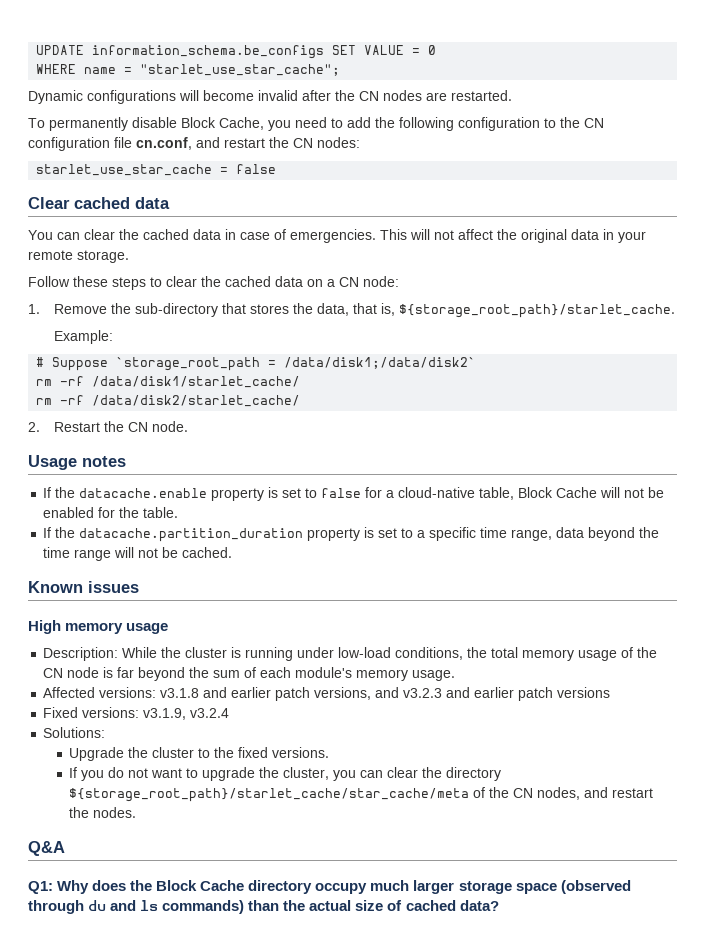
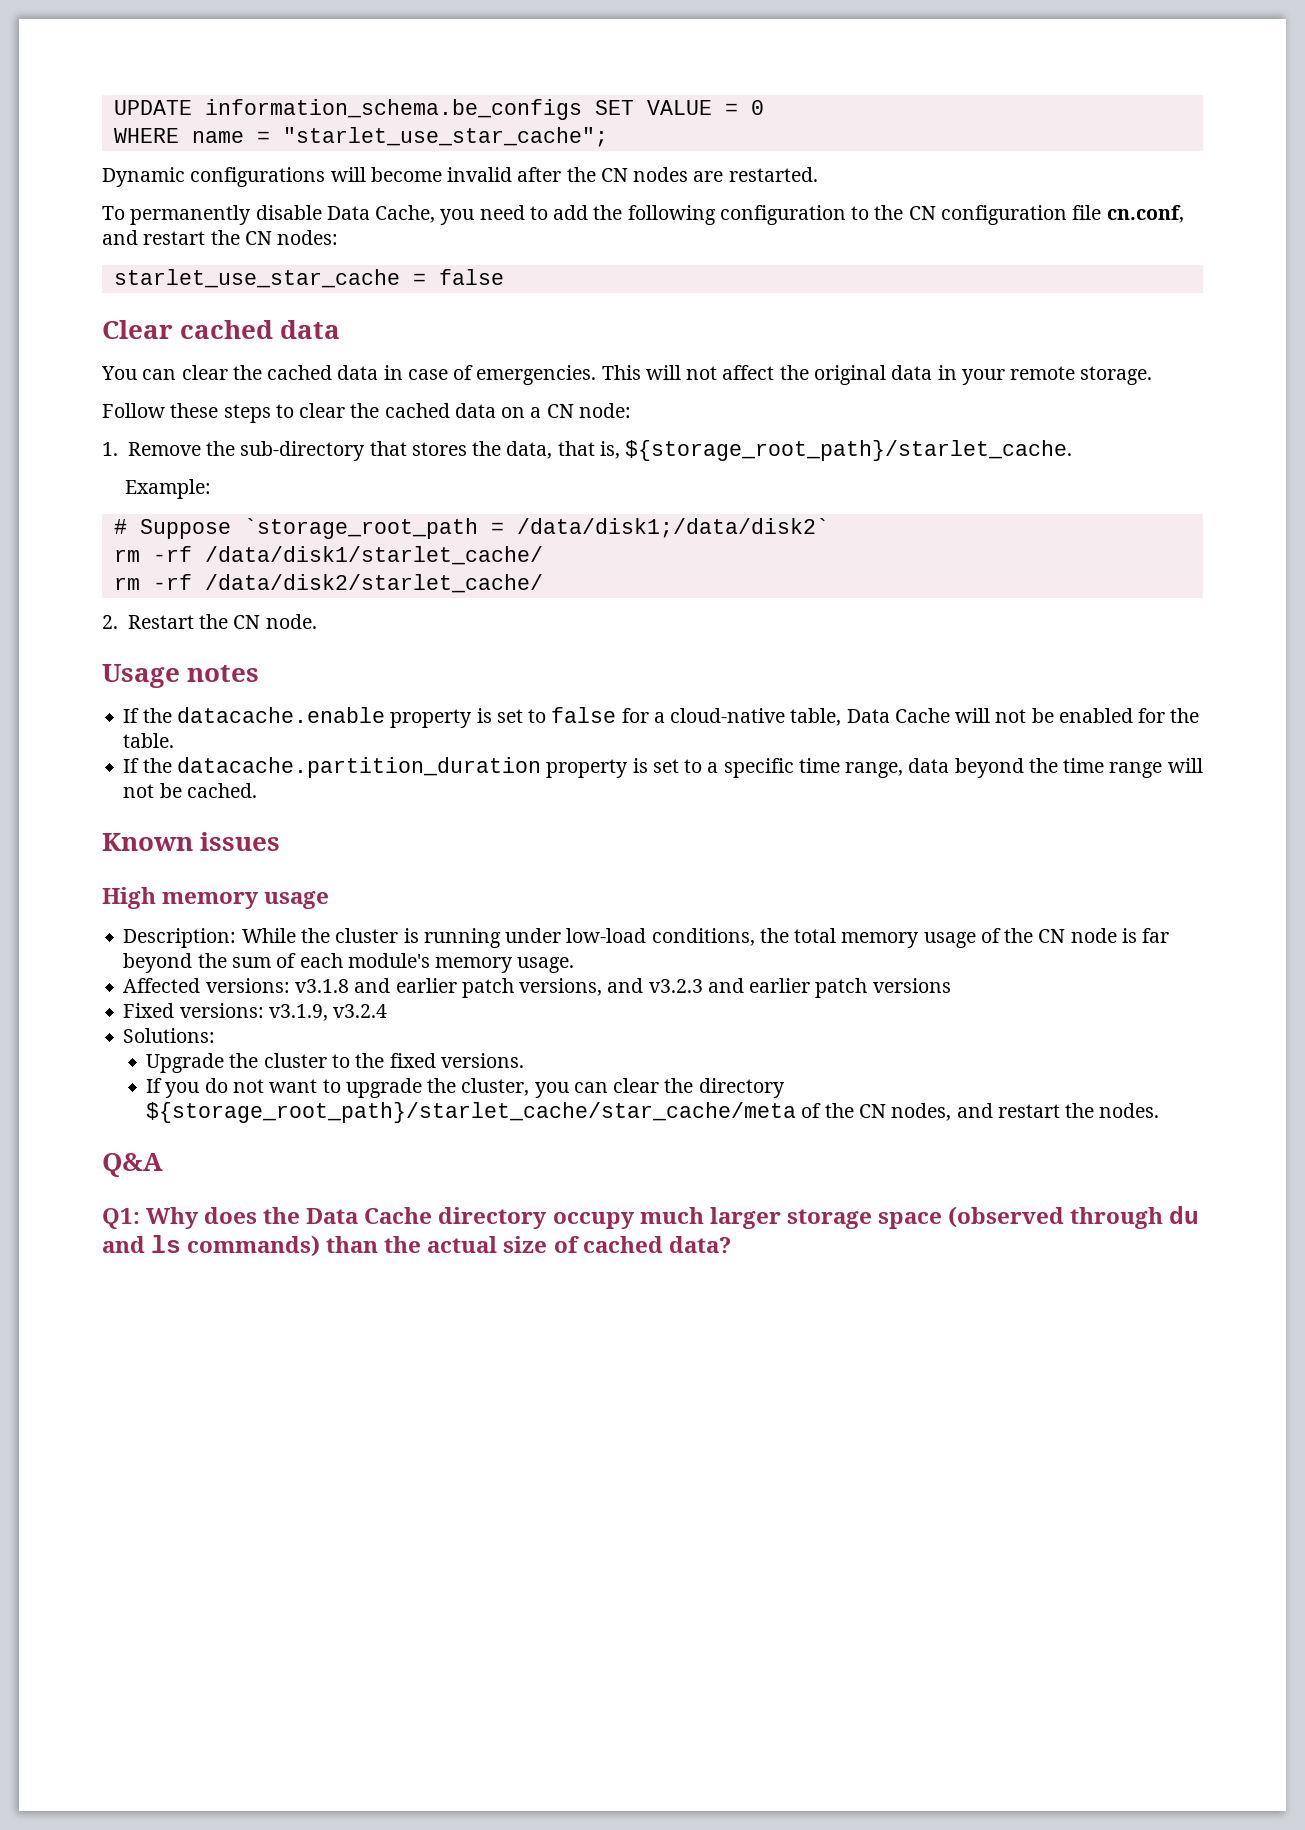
- To permanently disable Block Cache, you need to add the following configuration to the CN configuration file cn.conf, and restart the CN nodes:
+ To permanently disable Data Cache, you need to add the following configuration to the CN configuration file cn.conf, and restart the CN nodes:
- If the datacache.enable property is set to false for a cloud-native table, Block Cache will not be enabled for the table.
+ If the datacache.enable property is set to false for a cloud-native table, Data Cache will not be enabled for the table.
- Q1: Why does the Block Cache directory occupy much larger storage space (observed through du and ls commands) than the actual size of cached data?
+ Q1: Why does the Data Cache directory occupy much larger storage space (observed through du and ls commands) than the actual size of cached data?

